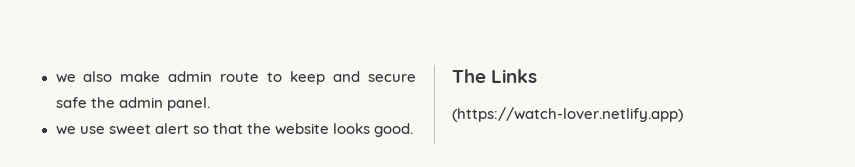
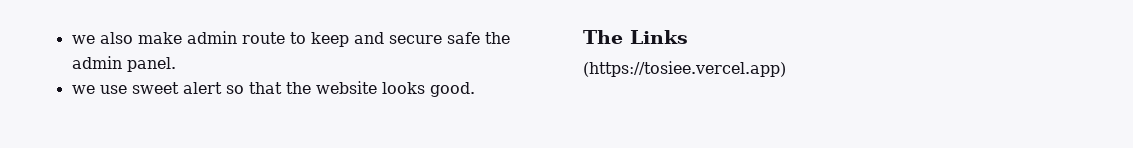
- (https://watch-lover.netlify.app)
+ (https://tosiee.vercel.app)

